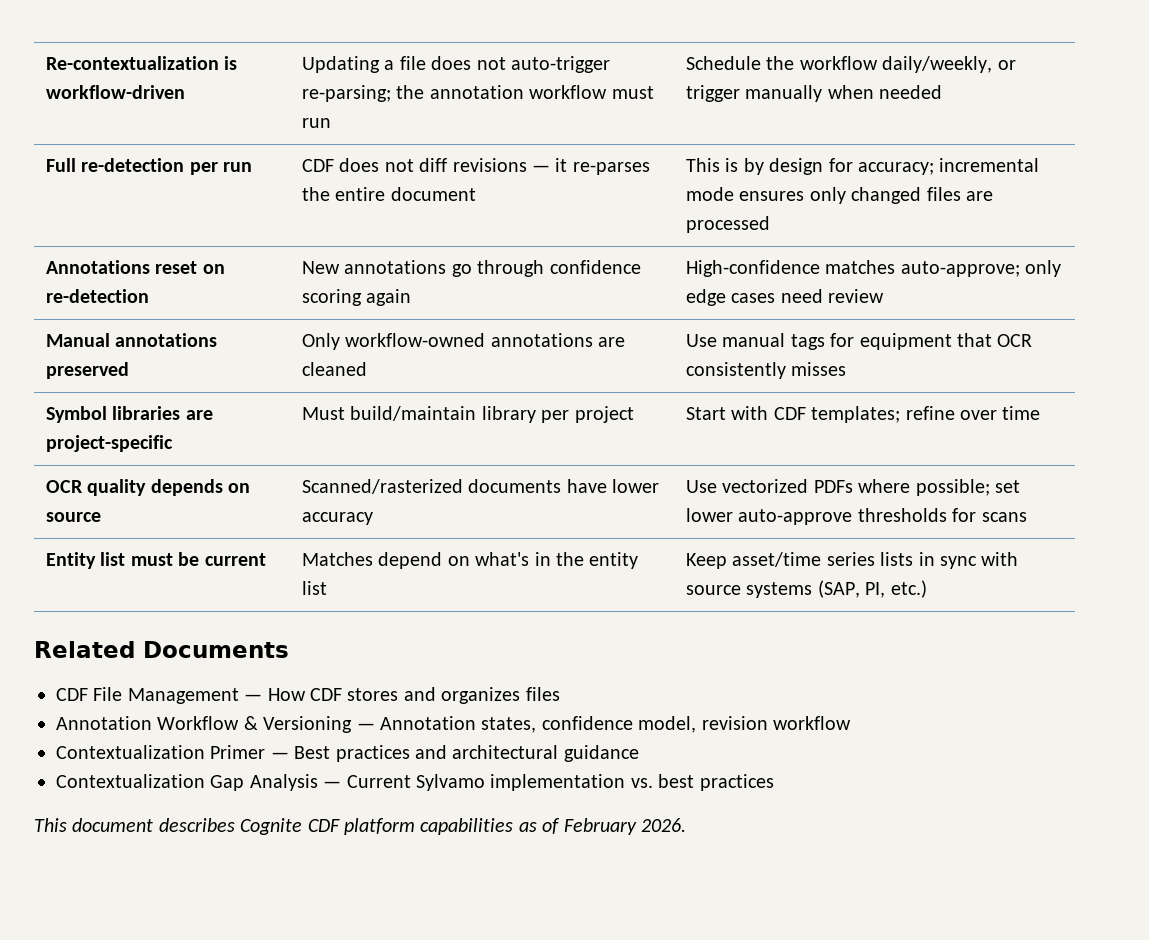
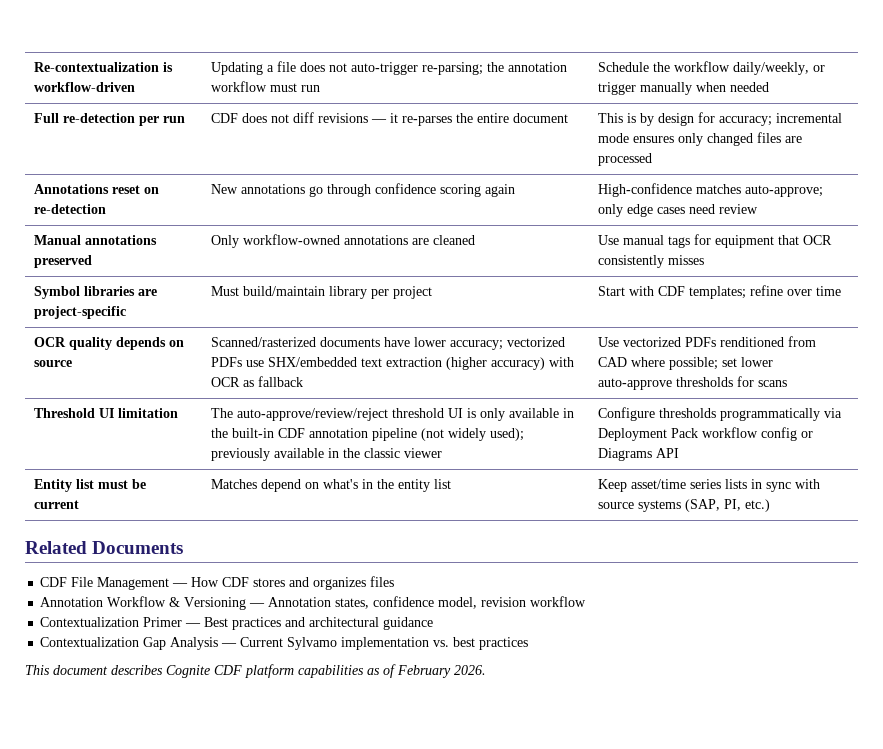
- OCR quality depends on source | Scanned/rasterized documents have lower accuracy | Use vectorized PDFs where possible; set lower auto-approve thresholds for scans
+ OCR quality depends on source | Scanned/rasterized documents have lower accuracy; vectorized PDFs use SHX/embedded text extraction (higher accuracy) with OCR as fallback | Use vectorized PDFs renditioned from CAD where possible; set lower auto-approve thresholds for scans
+ Threshold UI limitation | The auto-approve/review/reject threshold UI is only available in the built-in CDF annotation pipeline (not widely used); previously available in the classic viewer | Configure thresholds programmatically via Deployment Pack workflow config or Diagrams API

